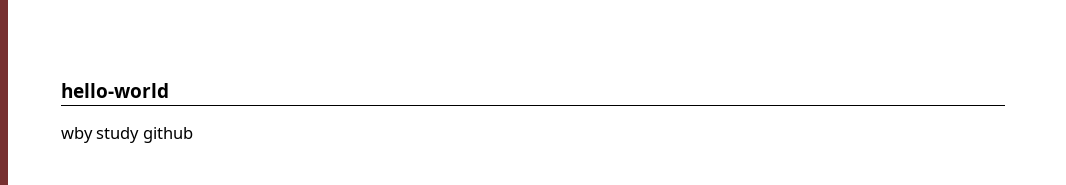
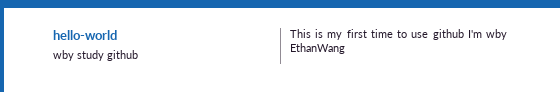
+ This is my first time to use github I'm wby EthanWang

